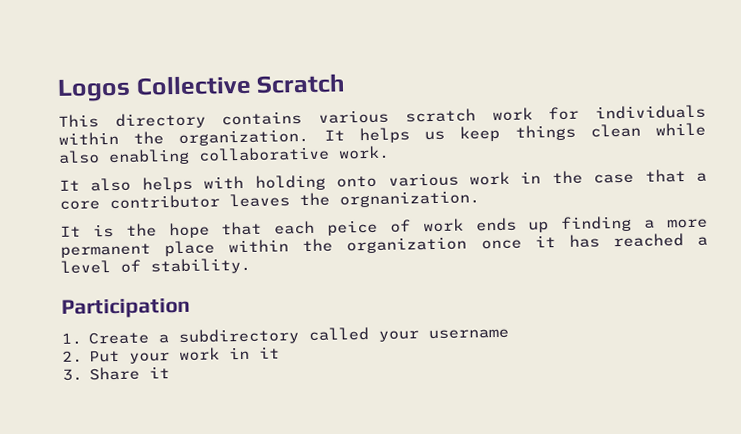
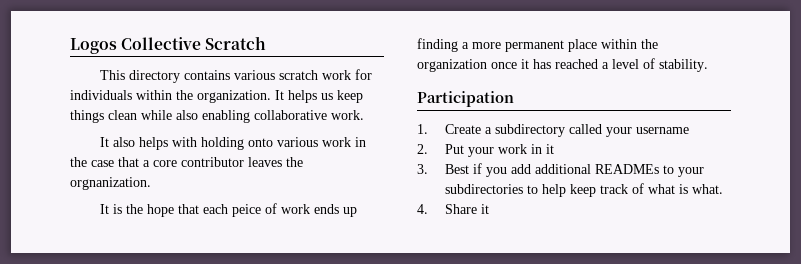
- 3. Share it
+ 3. Best if you add additional READMEs to your subdirectories to help keep track of what is what.
+ 4. Share it

